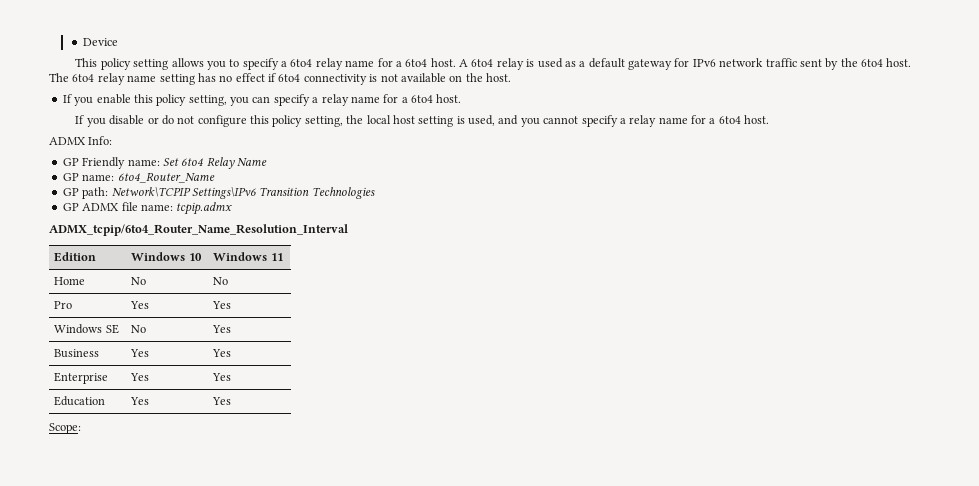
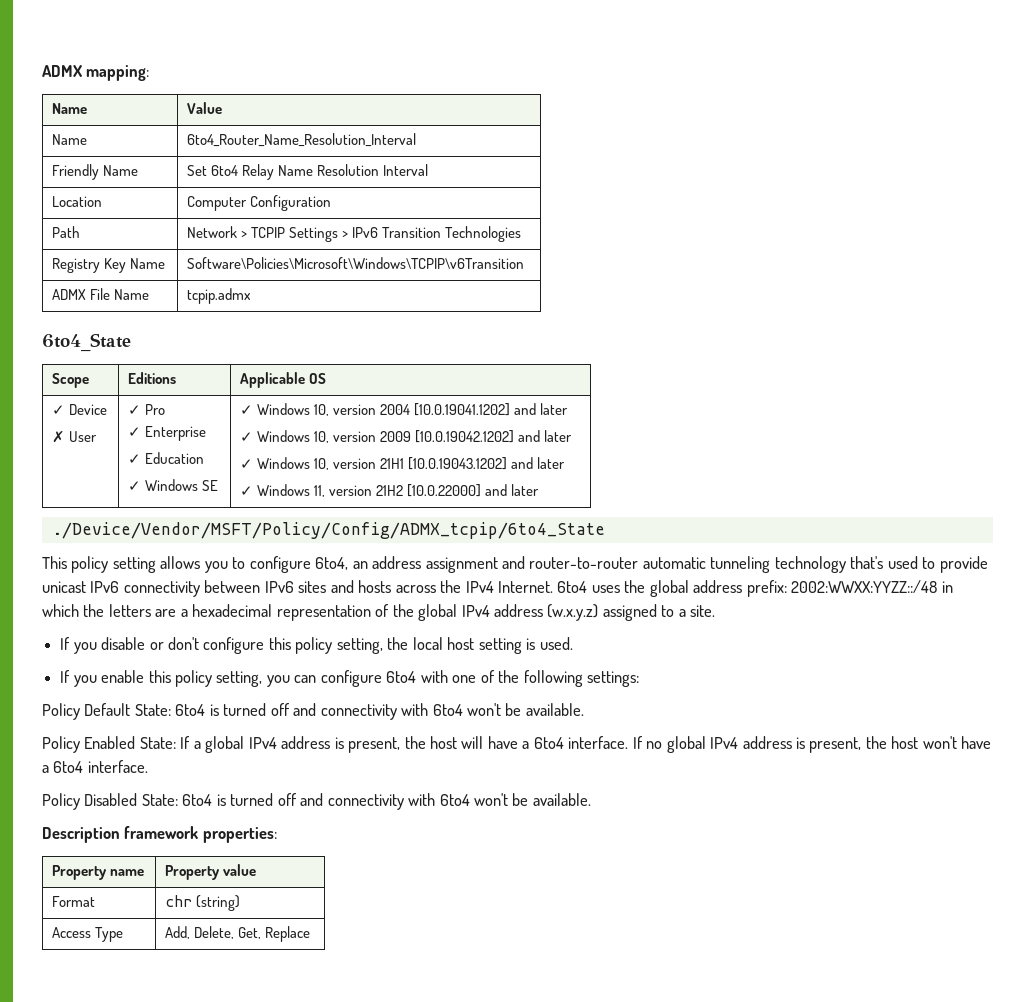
- Device
+ ADMX mapping:
+ Name | Value
+ Name | 6to4_Router_Name_Resolution_Interval
+ Friendly Name | Set 6to4 Relay Name Resolution Interval
+ Location | Computer Configuration
+ Path | Network > TCPIP Settings > IPv6 Transition Technologies
+ Registry Key Name | Software\Policies\Microsoft\Windows\TCPIP\v6Transition
+ ADMX File Name | tcpip.admx
+ 6to4_State
+ Scope | Editions | Applicable OS
+ ✓ Device
+ ✗ User | ✓ Pro
+ ✓ Enterprise
+ ✓ Education
+ ✓ Windows SE | ✓ Windows 10, version 2004 [10.0.19041.1202] and later
+ ✓ Windows 10, version 2009 [10.0.19042.1202] and later
+ ✓ Windows 10, version 21H1 [10.0.19043.1202] and later
+ ✓ Windows 11, version 21H2 [10.0.22000] and later
+ ./Device/Vendor/MSFT/Policy/Config/ADMX_tcpip/6to4_State
- This policy setting allows you to specify a 6to4 relay name for a 6to4 host. A 6to4 relay is used as a default gateway for IPv6 network traffic sent by the 6to4 host. The 6to4 relay name setting has no effect if 6to4 connectivity is not available on the host.
+ This policy setting allows you to configure 6to4, an address assignment and router-to-router automatic tunneling technology that's used to provide unicast IPv6 connectivity between IPv6 sites and hosts across the IPv4 Internet. 6to4 uses the global address prefix: 2002:WWXX:YYZZ::/48 in which the letters are a hexadecimal representation of the global IPv4 address (w.x.y.z) assigned to a site.
+ If you disable or don't configure this policy setting, the local host setting is used.
- If you enable this policy setting, you can specify a relay name for a 6to4 host.
- If you disable or do not configure this policy setting, the local host setting is used, and you cannot specify a relay name for a 6to4 host.
- ADMX Info:
- GP Friendly name: Set 6to4 Relay Name
- GP name: 6to4_Router_Name
- GP path: Network\TCPIP Settings\IPv6 Transition Technologies
- GP ADMX file name: tcpip.admx
- ADMX_tcpip/6to4_Router_Name_Resolution_Interval
- Edition | Windows 10 | Windows 11
- Home | No | No
- Pro | Yes | Yes
- Windows SE | No | Yes
- Business | Yes | Yes
- Enterprise | Yes | Yes
- Education | Yes | Yes
- Scope:
+ If you enable this policy setting, you can configure 6to4 with one of the following settings:
+ Policy Default State: 6to4 is turned off and connectivity with 6to4 won't be available.
+ Policy Enabled State: If a global IPv4 address is present, the host will have a 6to4 interface. If no global IPv4 address is present, the host won't have a 6to4 interface.
+ Policy Disabled State: 6to4 is turned off and connectivity with 6to4 won't be available.
+ Description framework properties:
+ Property name | Property value
+ Format | chr (string)
+ Access Type | Add, Delete, Get, Replace

